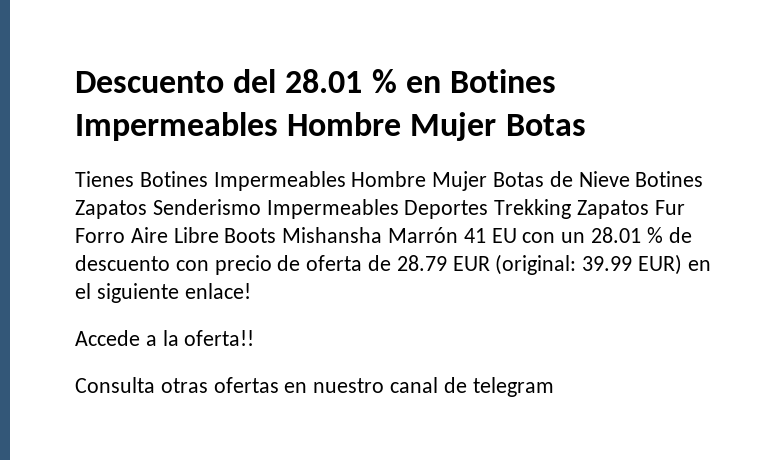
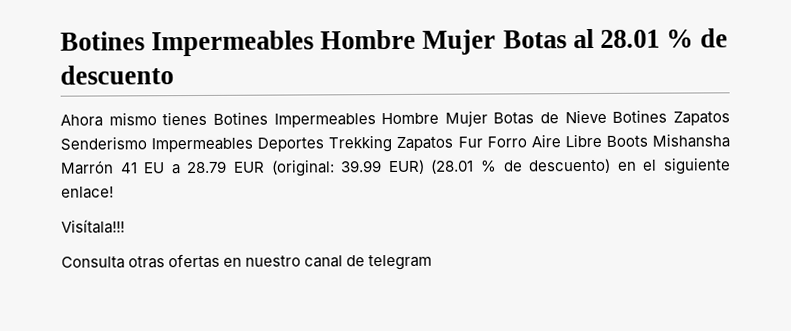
- Descuento del 28.01 % en Botines Impermeables Hombre Mujer Botas
- Tienes Botines Impermeables Hombre Mujer Botas de Nieve Botines Zapatos Senderismo Impermeables Deportes Trekking Zapatos Fur Forro Aire Libre Boots Mishansha Marrón 41 EU con un 28.01 % de descuento con precio de oferta de 28.79 EUR (original: 39.99 EUR) en el siguiente enlace!
+ Botines Impermeables Hombre Mujer Botas al 28.01 % de descuento
+ Ahora mismo tienes Botines Impermeables Hombre Mujer Botas de Nieve Botines Zapatos Senderismo Impermeables Deportes Trekking Zapatos Fur Forro Aire Libre Boots Mishansha Marrón 41 EU a 28.79 EUR (original: 39.99 EUR) (28.01 % de descuento) en el siguiente enlace!
- Accede a la oferta!!
+ Visítala!!!

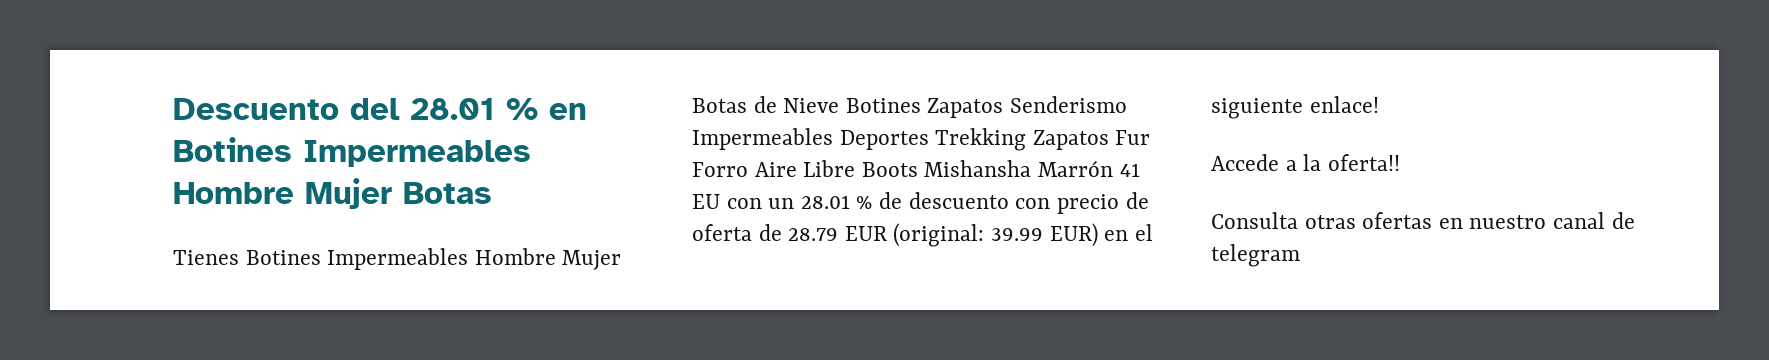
- Botines Impermeables Hombre Mujer Botas al 28.01 % de descuento
- Ahora mismo tienes Botines Impermeables Hombre Mujer Botas de Nieve Botines Zapatos Senderismo Impermeables Deportes Trekking Zapatos Fur Forro Aire Libre Boots Mishansha Marrón 41 EU a 28.79 EUR (original: 39.99 EUR) (28.01 % de descuento) en el siguiente enlace!
+ Descuento del 28.01 % en Botines Impermeables Hombre Mujer Botas
+ Tienes Botines Impermeables Hombre Mujer Botas de Nieve Botines Zapatos Senderismo Impermeables Deportes Trekking Zapatos Fur Forro Aire Libre Boots Mishansha Marrón 41 EU con un 28.01 % de descuento con precio de oferta de 28.79 EUR (original: 39.99 EUR) en el siguiente enlace!
- Visítala!!!
+ Accede a la oferta!!

